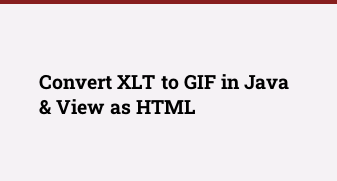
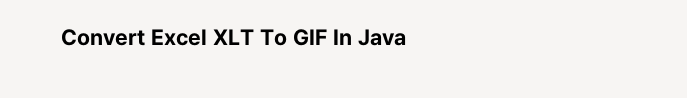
- Convert XLT to GIF in Java & View as HTML
+ Convert Excel XLT To GIF In Java

